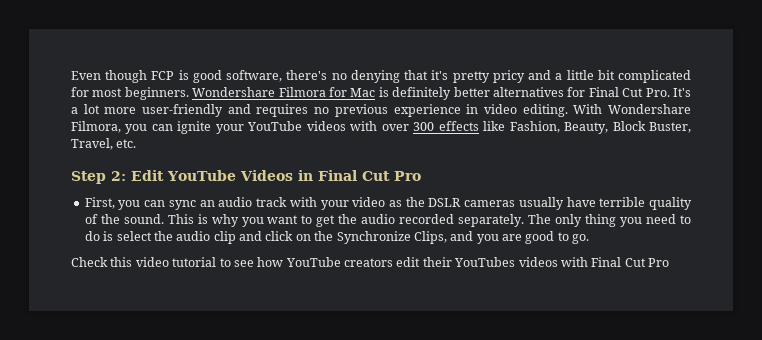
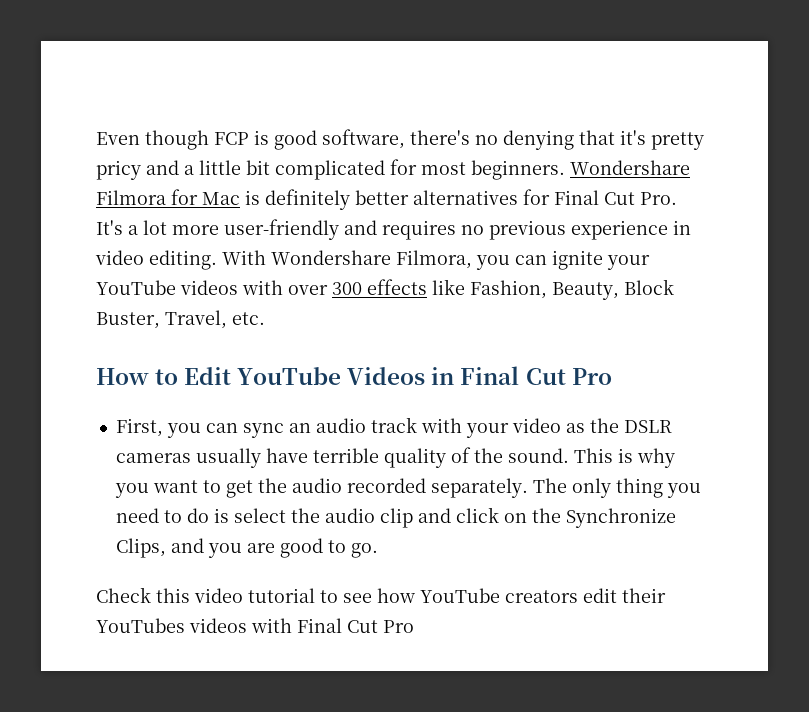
- Step 2: Edit YouTube Videos in Final Cut Pro
+ How to Edit YouTube Videos in Final Cut Pro

